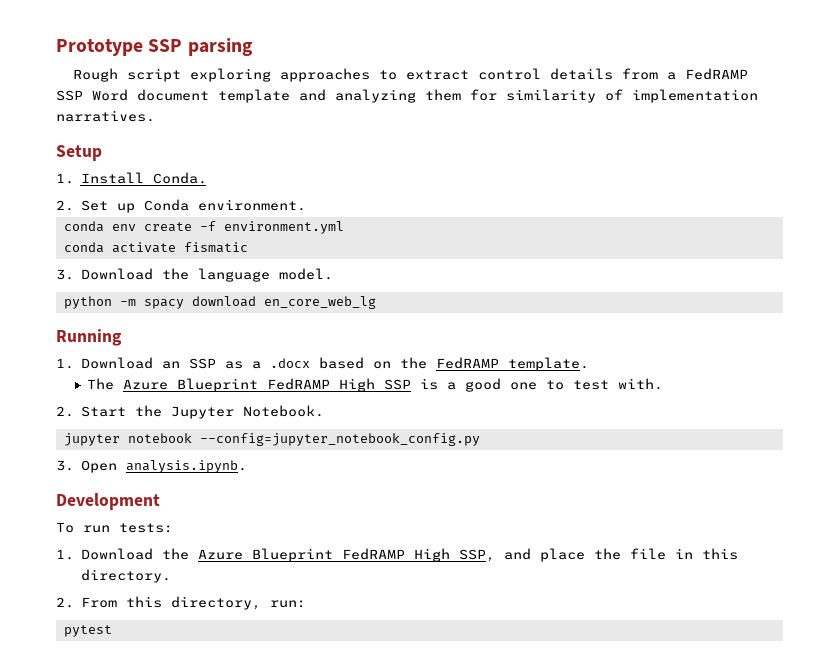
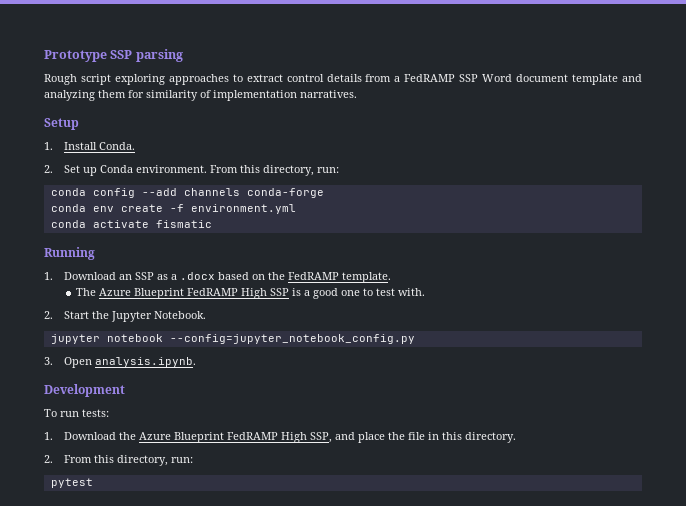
- 2. Set up Conda environment.
+ 2. Set up Conda environment. From this directory, run:
+ conda config --add channels conda-forge
- 3. Download the language model.
- python -m spacy download en_core_web_lg

